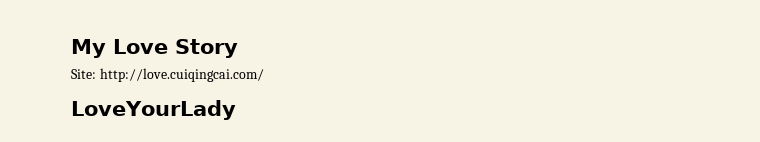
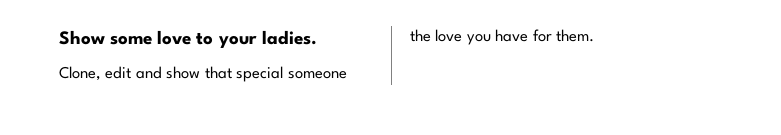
- My Love Story
- Site: http://love.cuiqingcai.com/
- LoveYourLady
+ Show some love to your ladies.
+ Clone, edit and show that special someone the love you have for them.

